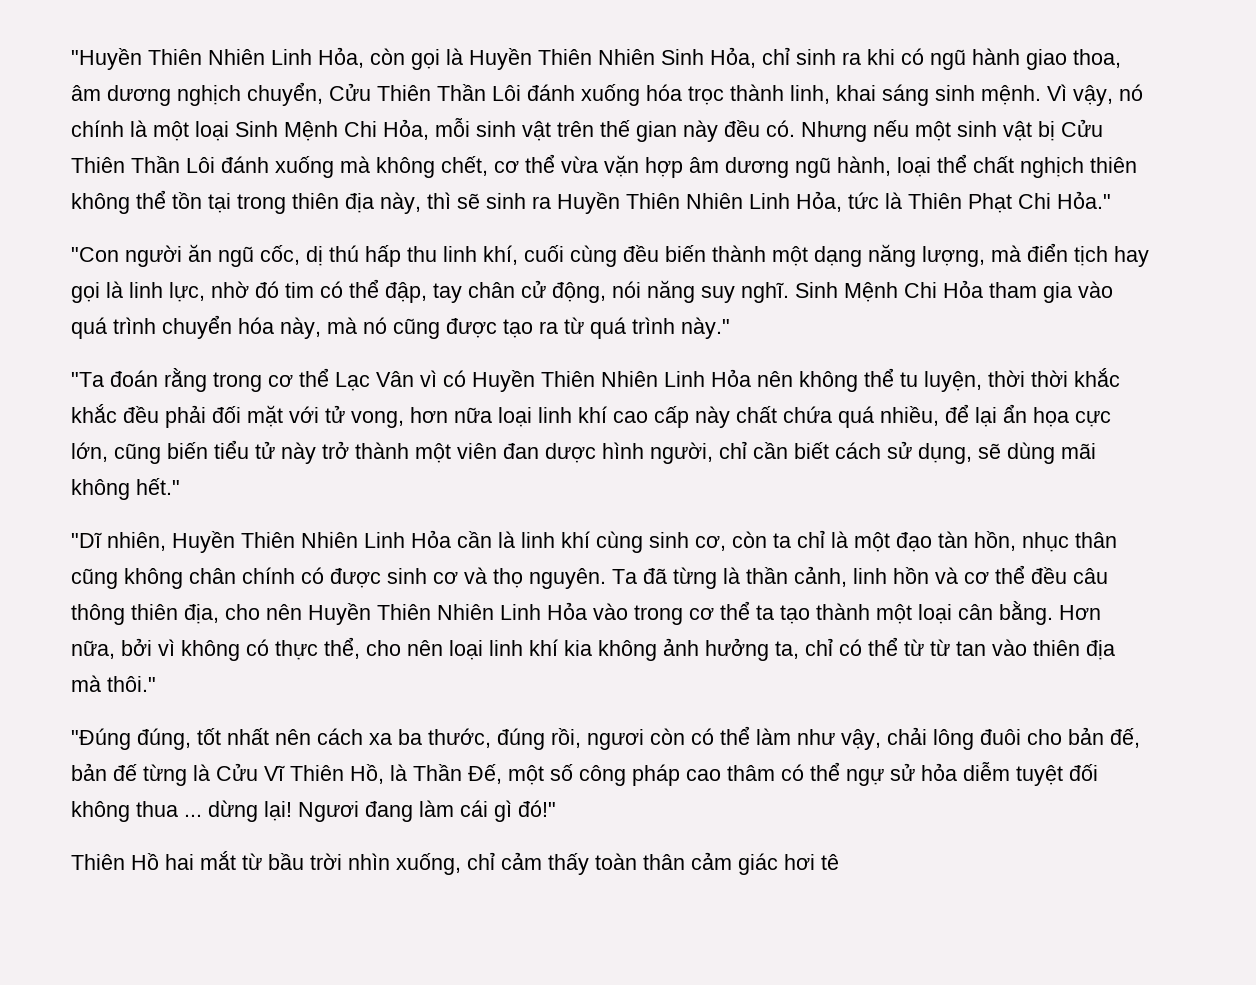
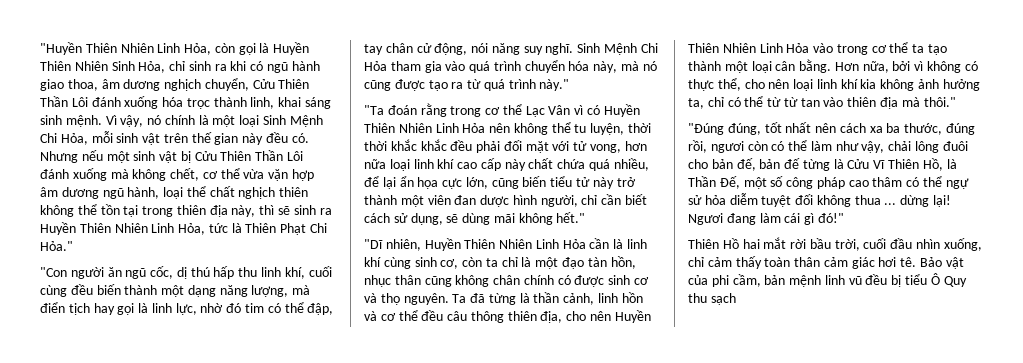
- Thiên Hồ hai mắt từ bầu trời nhìn xuống, chỉ cảm thấy toàn thân cảm giác hơi tê
+ Thiên Hồ hai mắt rời bầu trời, cuối đầu nhìn xuống, chỉ cảm thấy toàn thân cảm giác hơi tê. Bảo vật của phi cầm, bản mệnh linh vũ đều bị tiểu Ô Quy thu sạch

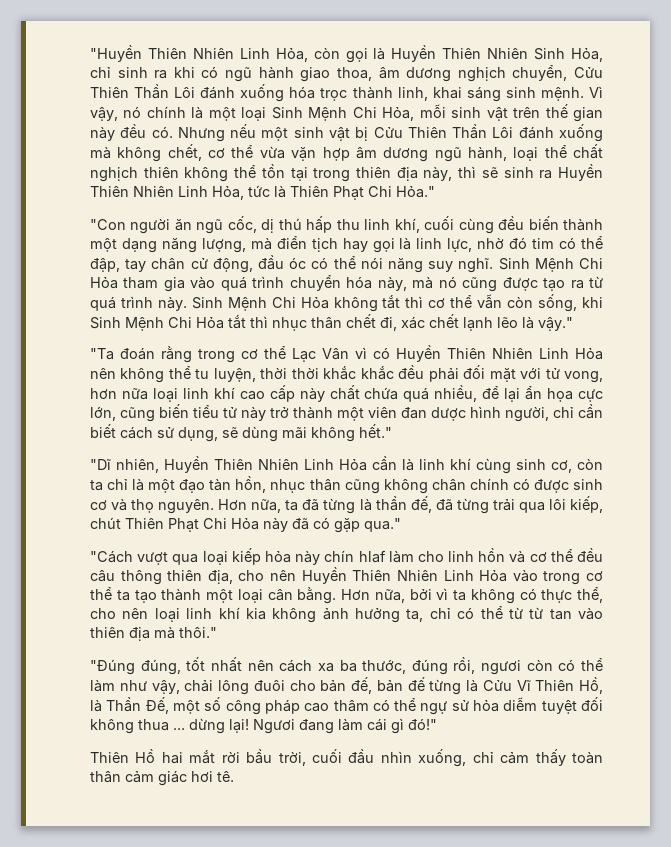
- "Con người ăn ngũ cốc, dị thú hấp thu linh khí, cuối cùng đều biến thành một dạng năng lượng, mà điển tịch hay gọi là linh lực, nhờ đó tim có thể đập, tay chân cử động, nói năng suy nghĩ.
+ "Con người ăn ngũ cốc, dị thú hấp thu linh khí, cuối cùng đều biến thành một dạng năng lượng, mà điển tịch hay gọi là linh lực, nhờ đó tim có thể đập, tay chân cử động, đầu óc có thể nói năng suy nghĩ.
- Sinh Mệnh Chi Hỏa tham gia vào quá trình chuyển hóa này, mà nó cũng được tạo ra từ quá trình này."
+ Sinh Mệnh Chi Hỏa tham gia vào quá trình chuyển hóa này, mà nó cũng được tạo ra từ quá trình này. Sinh Mệnh Chi Hỏa không tắt thì cơ thể vẫn còn sống, khi Sinh Mệnh Chi Hỏa tắt thì nhục thân chết đi, xác chết lạnh lẽo là vậy."
- Ta đã từng là thần cảnh, linh hồn và cơ thể đều câu thông thiên địa, cho nên Huyền Thiên Nhiên Linh Hỏa vào trong cơ thể ta tạo thành một loại cân bằng.
+ Hơn nữa, ta đã từng là thần đế, đã từng trải qua lôi kiếp, chút Thiên Phạt Chi Hỏa này đã có gặp qua."
+ "Cách vượt qua loại kiếp hỏa này chín hlaf làm cho linh hồn và cơ thể đều câu thông thiên địa, cho nên Huyền Thiên Nhiên Linh Hỏa vào trong cơ thể ta tạo thành một loại cân bằng.
- Hơn nữa, bởi vì không có thực thể, cho nên loại linh khí kia không ảnh hưởng ta, chỉ có thể từ từ tan vào thiên địa mà thôi."
+ Hơn nữa, bởi vì ta không có thực thể, cho nên loại linh khí kia không ảnh hưởng ta, chỉ có thể từ từ tan vào thiên địa mà thôi."
- Bảo vật của phi cầm, bản mệnh linh vũ đều bị tiểu Ô Quy thu sạch

